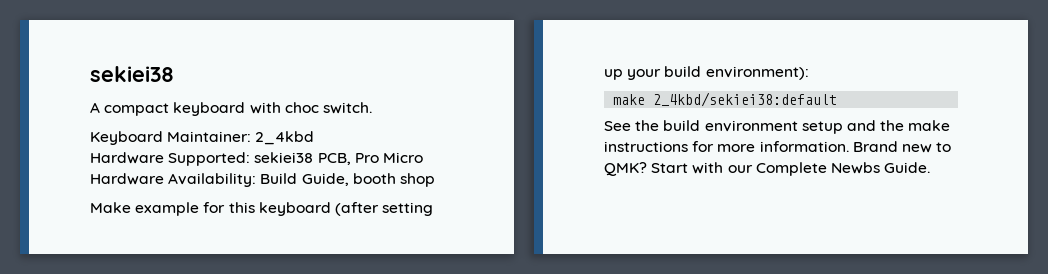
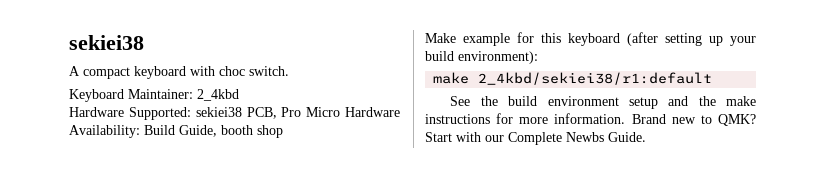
- make 2_4kbd/sekiei38:default
+ make 2_4kbd/sekiei38/r1:default

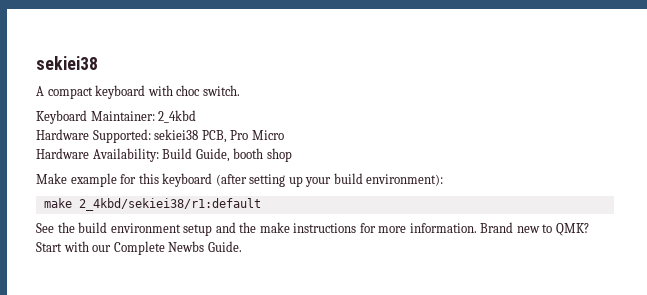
- Hardware Supported: sekiei38 PCB, Pro Micro Hardware Availability: Build Guide, booth shop
+ Hardware Supported: sekiei38 PCB, Pro Micro
+ Hardware Availability: Build Guide, booth shop

